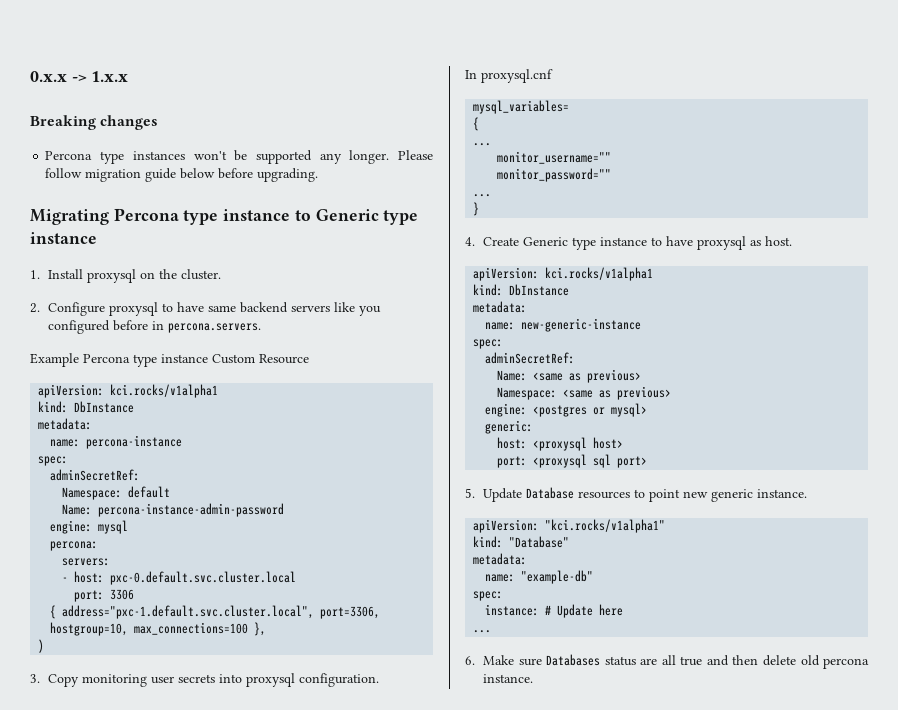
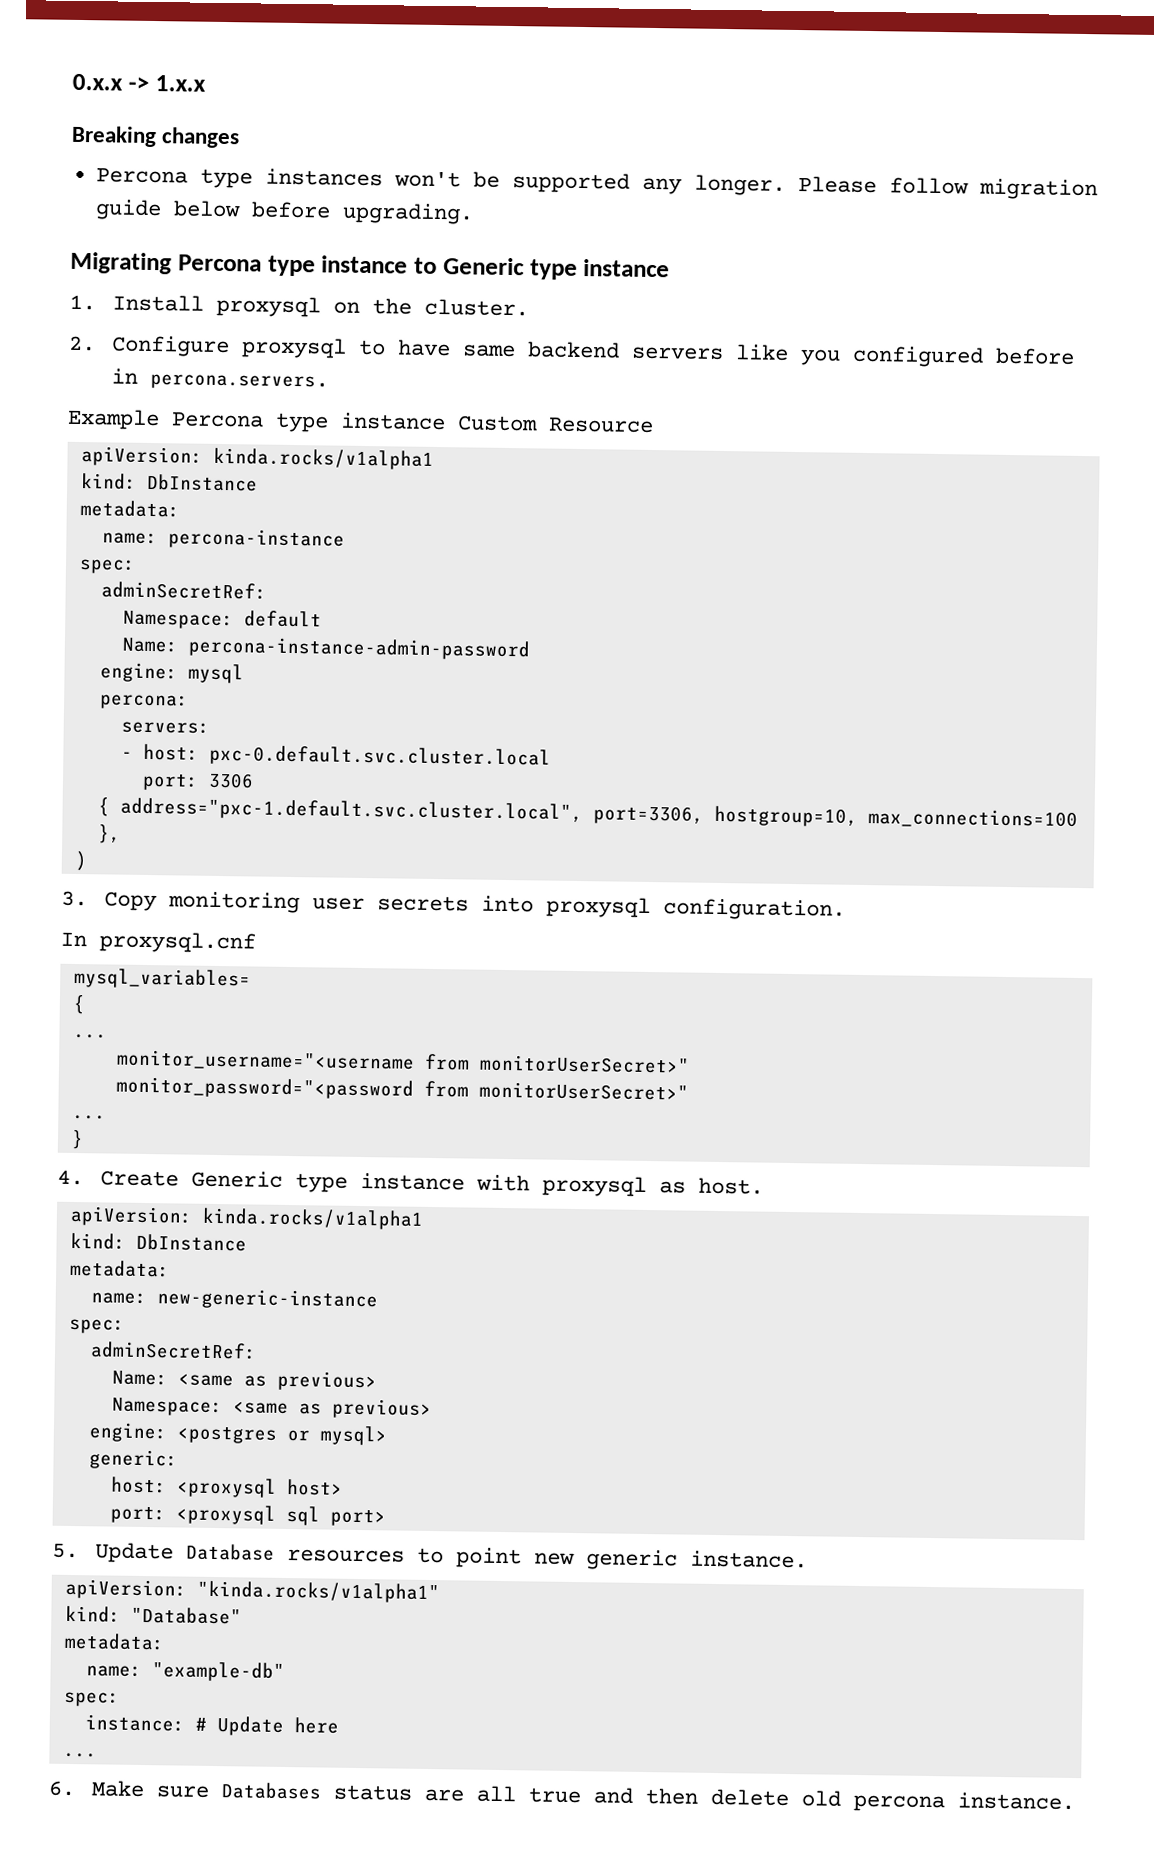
  Example Percona type instance Custom Resource
- apiVersion: kci.rocks/v1alpha1
+ apiVersion: kinda.rocks/v1alpha1
- monitor_username=""
- monitor_password=""
+ monitor_username="<username from monitorUserSecret>"
+ monitor_password="<password from monitorUserSecret>"
- 4. Create Generic type instance to have proxysql as host.
- apiVersion: kci.rocks/v1alpha1
+ 4. Create Generic type instance with proxysql as host.
+ apiVersion: kinda.rocks/v1alpha1
- apiVersion: "kci.rocks/v1alpha1"
+ apiVersion: "kinda.rocks/v1alpha1"

